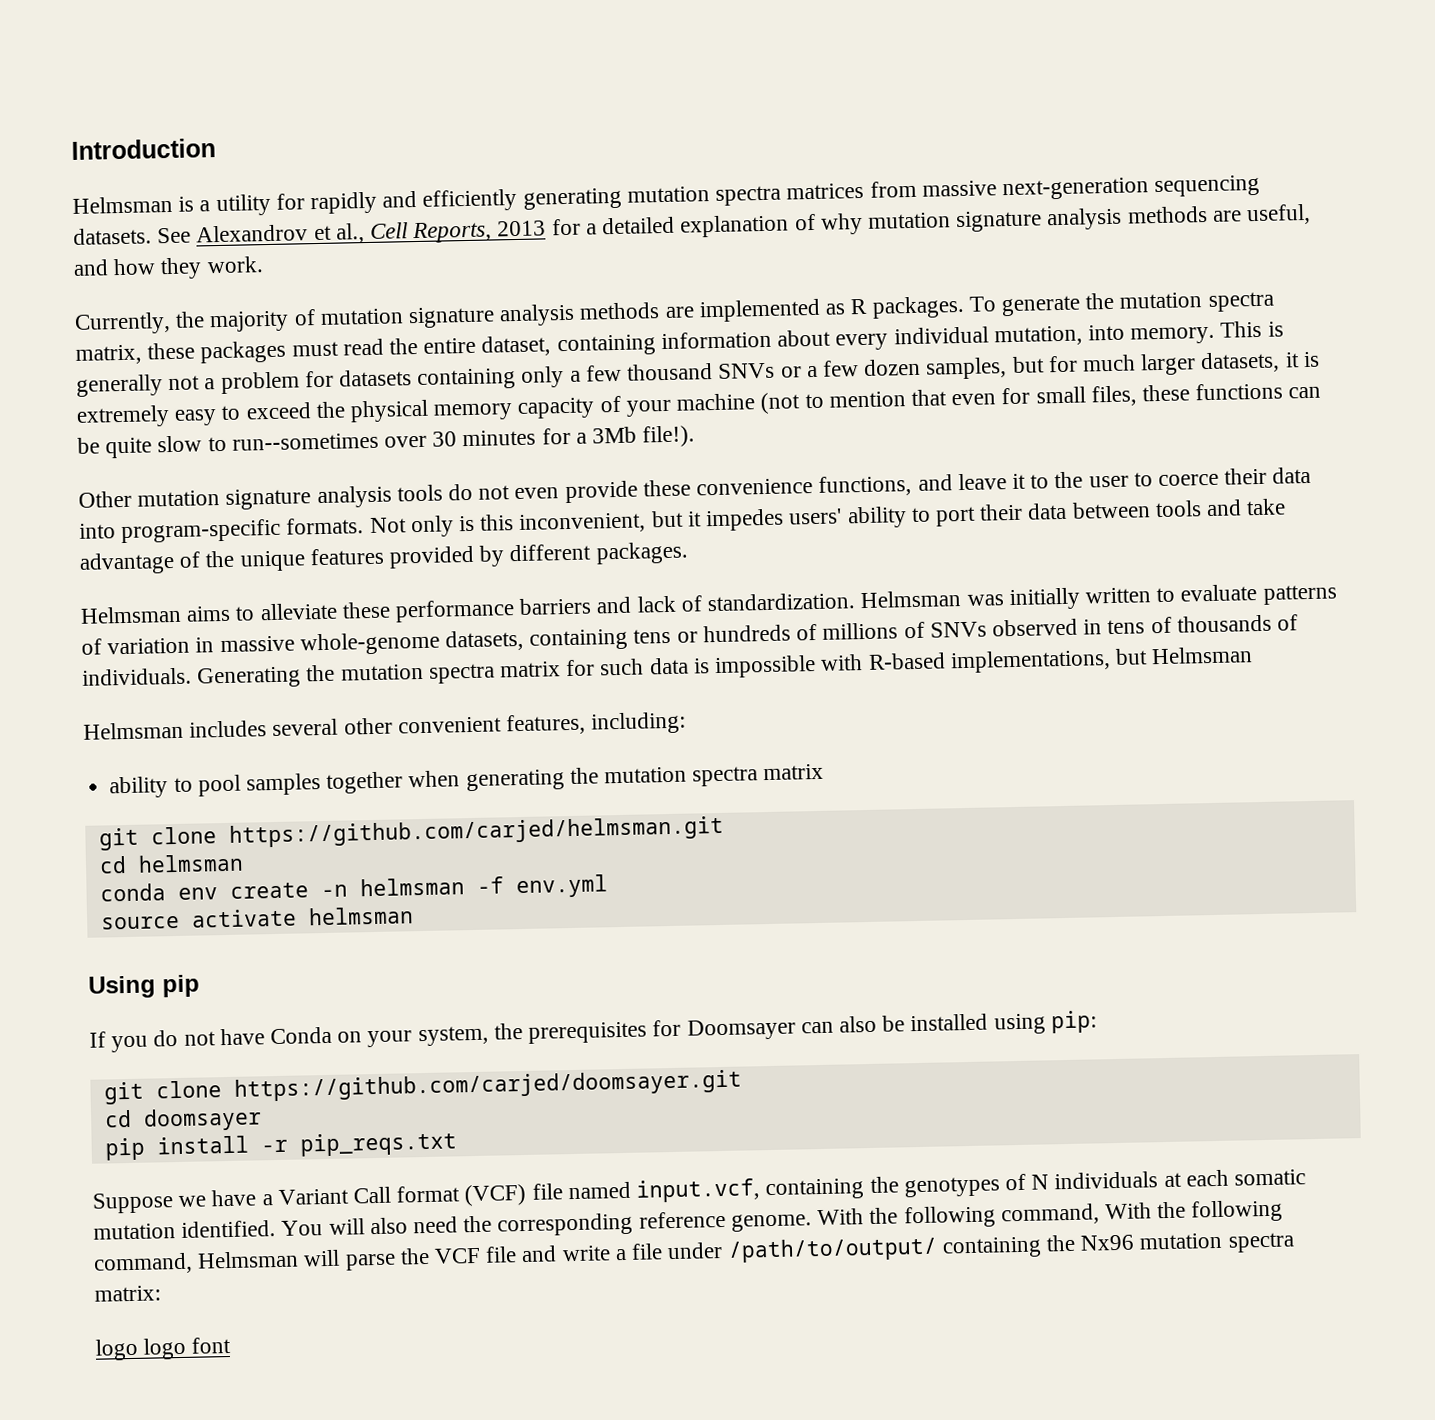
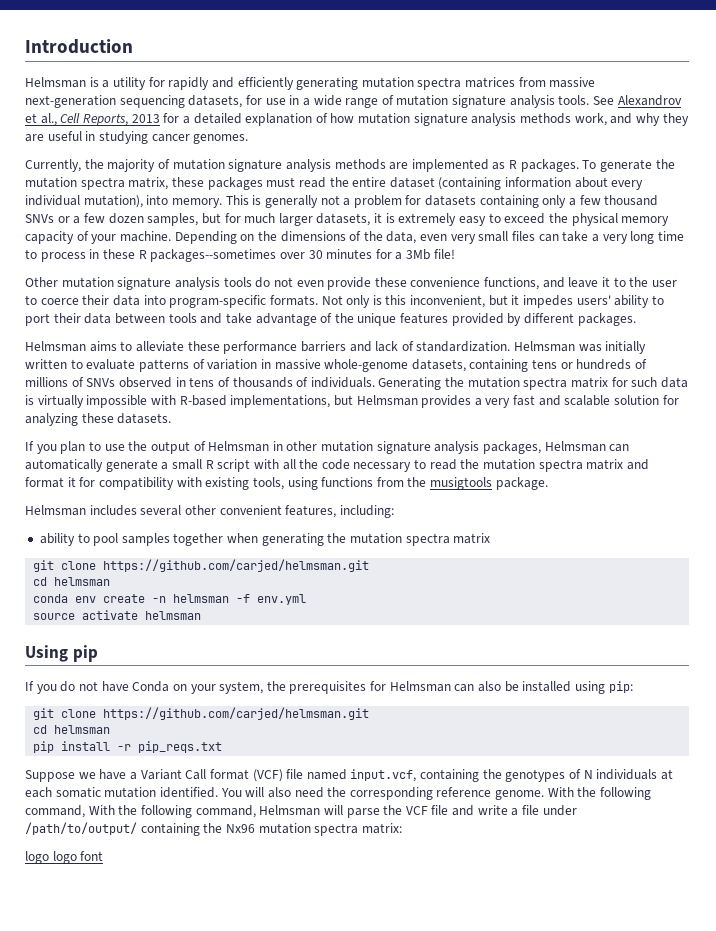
- Helmsman is a utility for rapidly and efficiently generating mutation spectra matrices from massive next-generation sequencing datasets.
+ Helmsman is a utility for rapidly and efficiently generating mutation spectra matrices from massive next-generation sequencing datasets, for use in a wide range of mutation signature analysis tools.
- See Alexandrov et al., Cell Reports, 2013 for a detailed explanation of why mutation signature analysis methods are useful, and how they work.
+ See Alexandrov et al., Cell Reports, 2013 for a detailed explanation of how mutation signature analysis methods work, and why they are useful in studying cancer genomes.
- To generate the mutation spectra matrix, these packages must read the entire dataset, containing information about every individual mutation, into memory.
+ To generate the mutation spectra matrix, these packages must read the entire dataset (containing information about every individual mutation), into memory.
- This is generally not a problem for datasets containing only a few thousand SNVs or a few dozen samples, but for much larger datasets, it is extremely easy to exceed the physical memory capacity of your machine (not to mention that even for small files, these functions can be quite slow to run--sometimes over 30 minutes for a 3Mb file!).
+ This is generally not a problem for datasets containing only a few thousand SNVs or a few dozen samples, but for much larger datasets, it is extremely easy to exceed the physical memory capacity of your machine. Depending on the dimensions of the data, even very small files can take a very long time to process in these R packages--sometimes over 30 minutes for a 3Mb file!
- Generating the mutation spectra matrix for such data is impossible with R-based implementations, but Helmsman
+ Generating the mutation spectra matrix for such data is virtually impossible with R-based implementations, but Helmsman provides a very fast and scalable solution for analyzing these datasets.
+ If you plan to use the output of Helmsman in other mutation signature analysis packages, Helmsman can automatically generate a small R script with all the code necessary to read the mutation spectra matrix and format it for compatibility with existing tools, using functions from the musigtools package.
- If you do not have Conda on your system, the prerequisites for Doomsayer can also be installed using pip:
- git clone https://github.com/carjed/doomsayer.git
- cd doomsayer
+ If you do not have Conda on your system, the prerequisites for Helmsman can also be installed using pip:
+ git clone https://github.com/carjed/helmsman.git
+ cd helmsman

